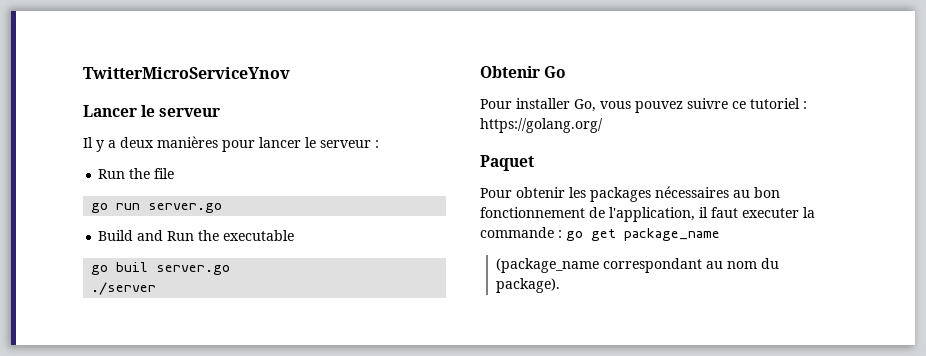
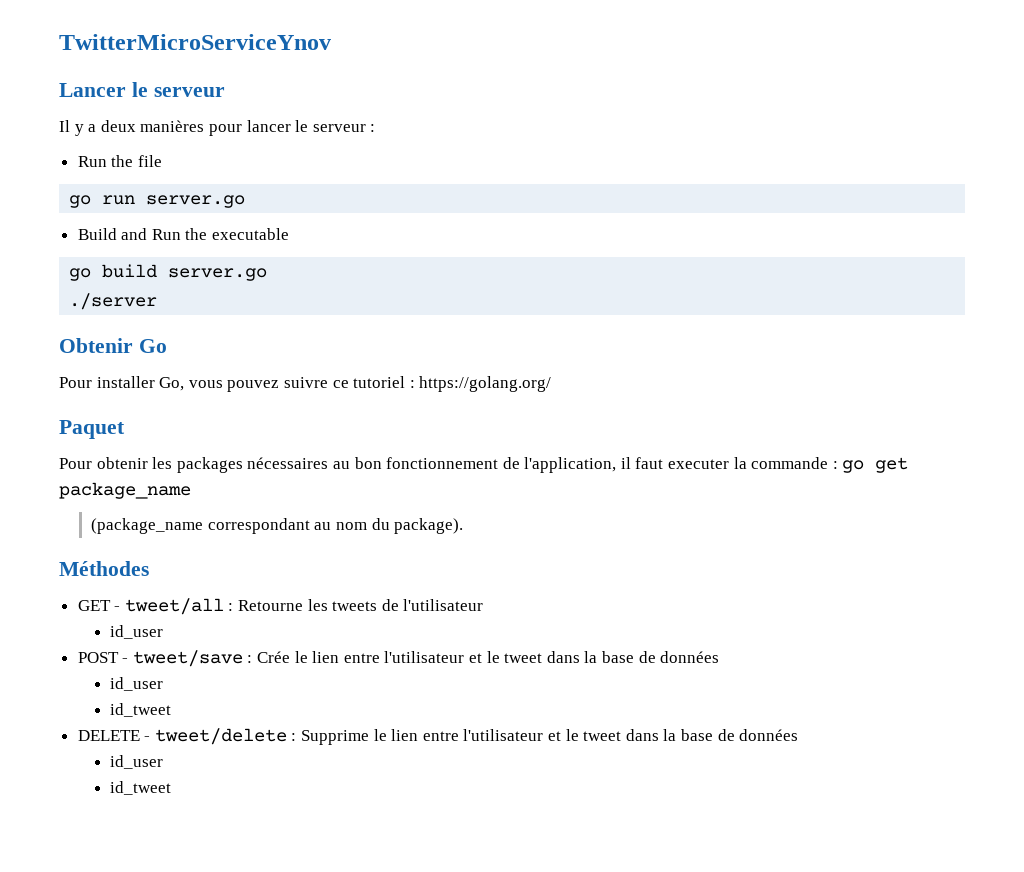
- go buil server.go
+ go build server.go
+ Méthodes
+ GET - tweet/all : Retourne les tweets de l'utilisateur
+ id_user
+ POST - tweet/save : Crée le lien entre l'utilisateur et le tweet dans la base de données
+ id_user
+ id_tweet
+ DELETE - tweet/delete : Supprime le lien entre l'utilisateur et le tweet dans la base de données
+ id_user
+ id_tweet

